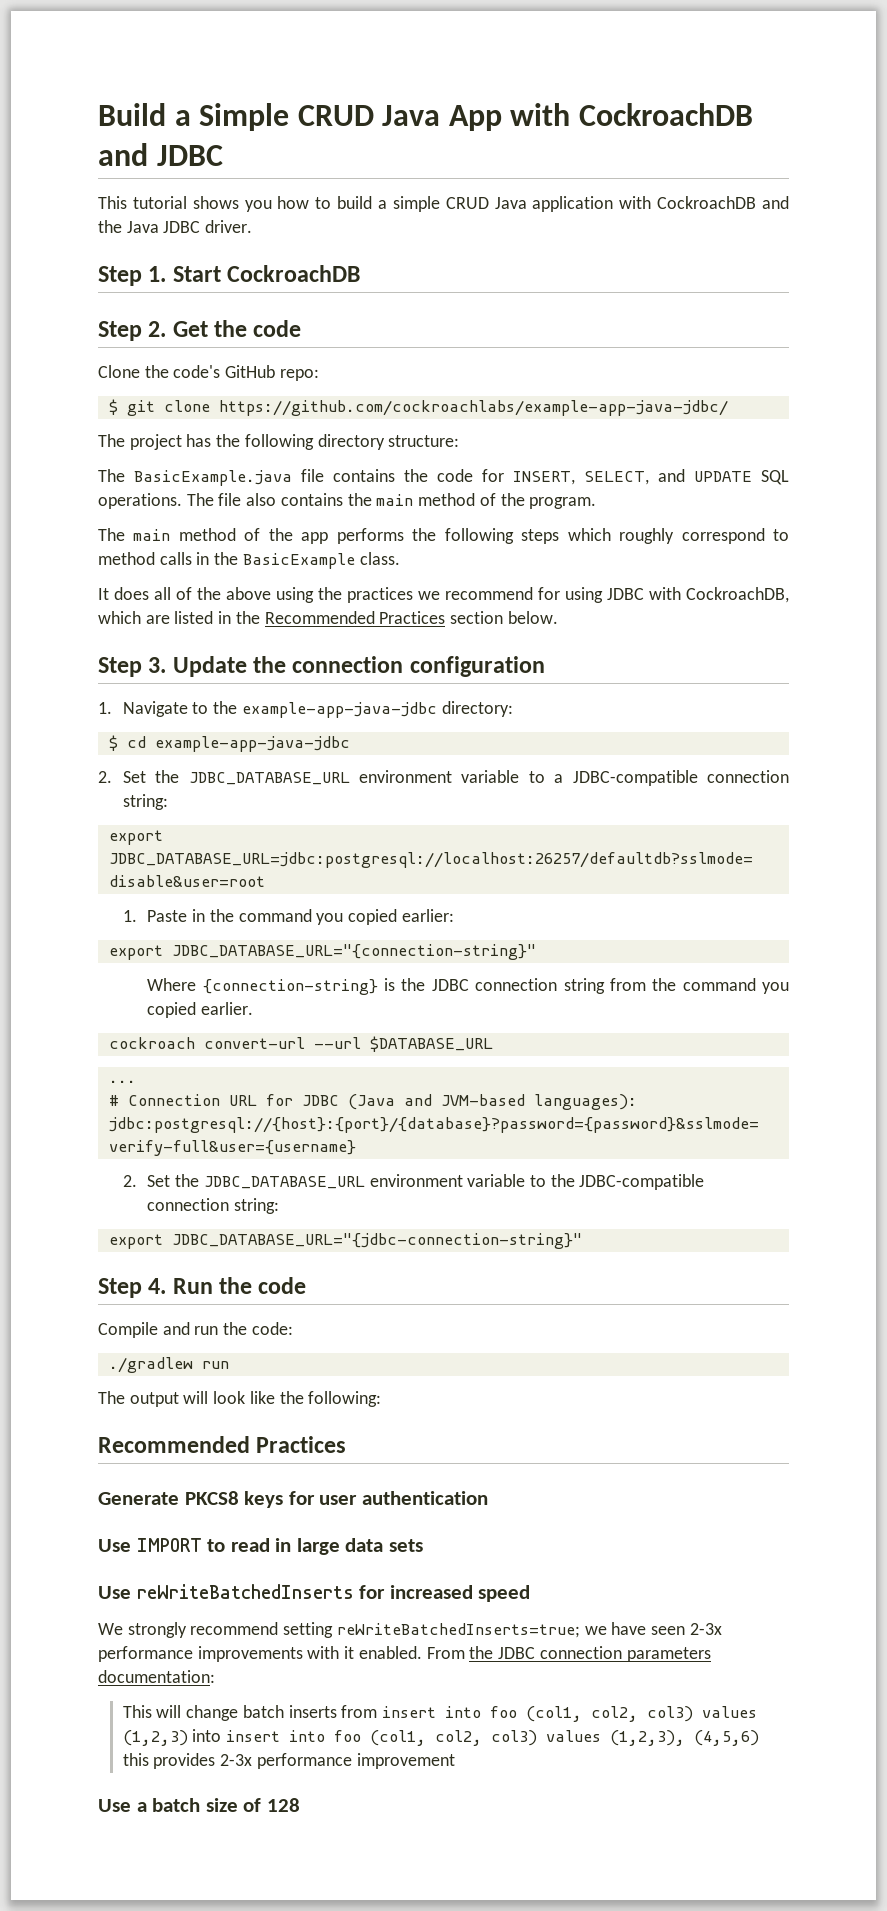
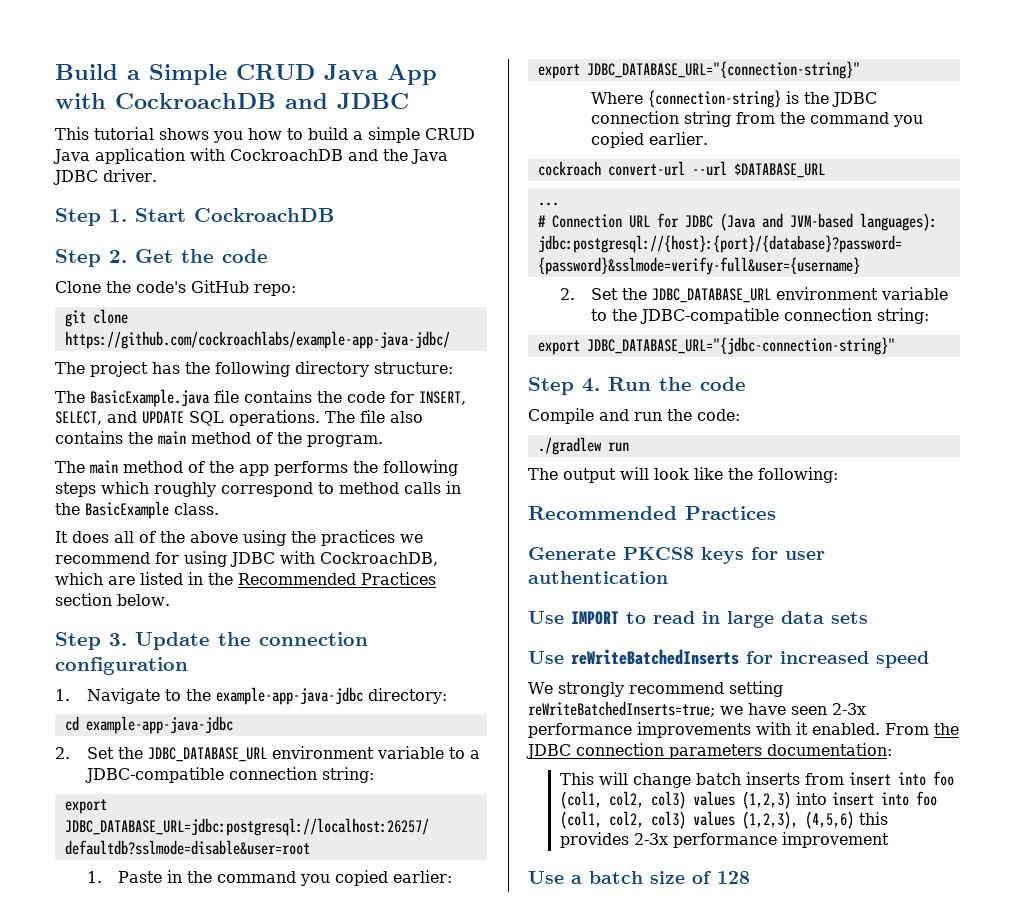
- $ git clone https://github.com/cockroachlabs/example-app-java-jdbc/
+ git clone https://github.com/cockroachlabs/example-app-java-jdbc/
- $ cd example-app-java-jdbc
+ cd example-app-java-jdbc

